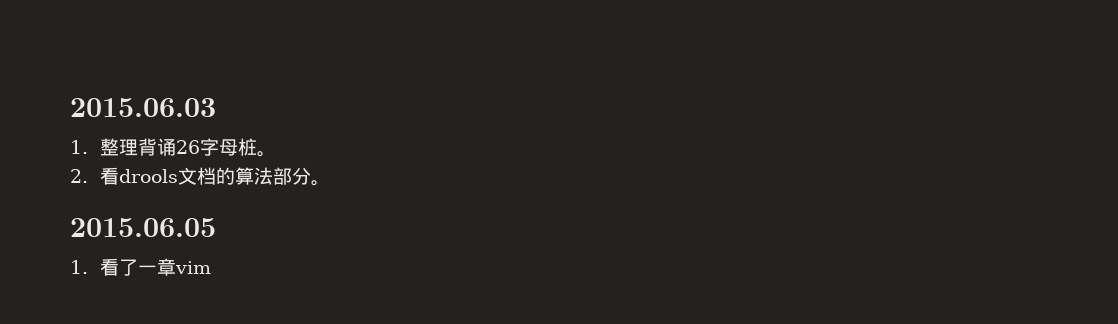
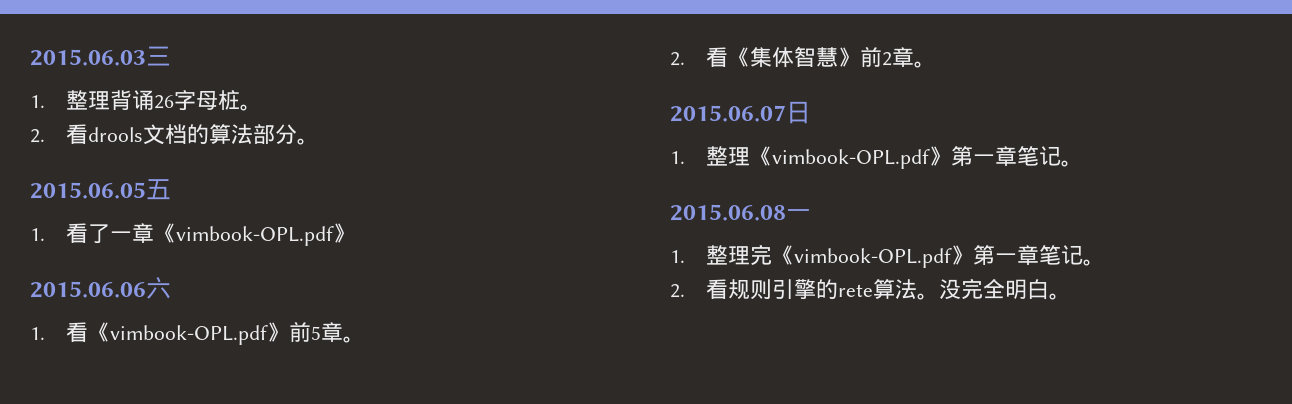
- 2015.06.03
+ 2015.06.03三
- 2015.06.05
+ 2015.06.05五
- 1.看了一章vim
+ 1.看了一章《vimbook-OPL.pdf》
+ 2015.06.06六
+ 1.看《vimbook-OPL.pdf》前5章。
+ 2.看《集体智慧》前2章。
+ 2015.06.07日
+ 1.整理《vimbook-OPL.pdf》第一章笔记。
+ 2015.06.08一
+ 1.整理完《vimbook-OPL.pdf》第一章笔记。
+ 2.看规则引擎的rete算法。没完全明白。

